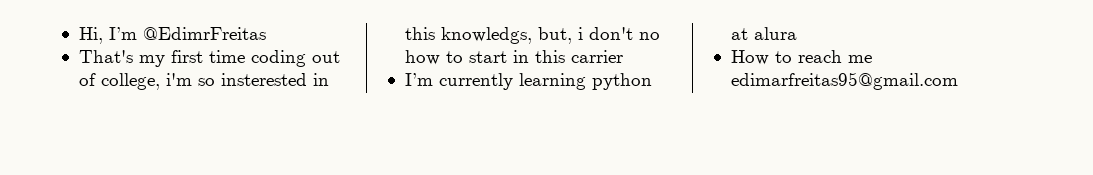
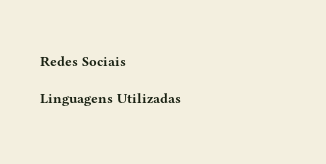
- Hi, I’m @EdimrFreitas
- That's my first time coding out of college, i'm so insterested in this knowledgs, but, i don't no how to start in this carrier
- I’m currently learning python at alura
- How to reach me edimarfreitas95@gmail.com
+ Redes Sociais
+ Linguagens Utilizadas

